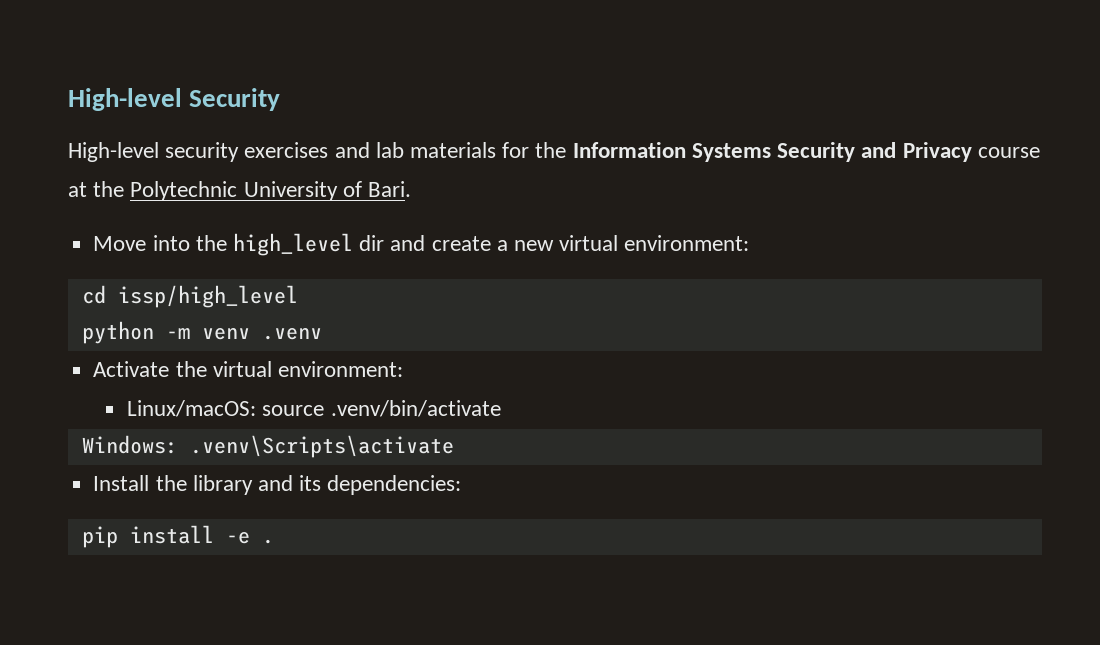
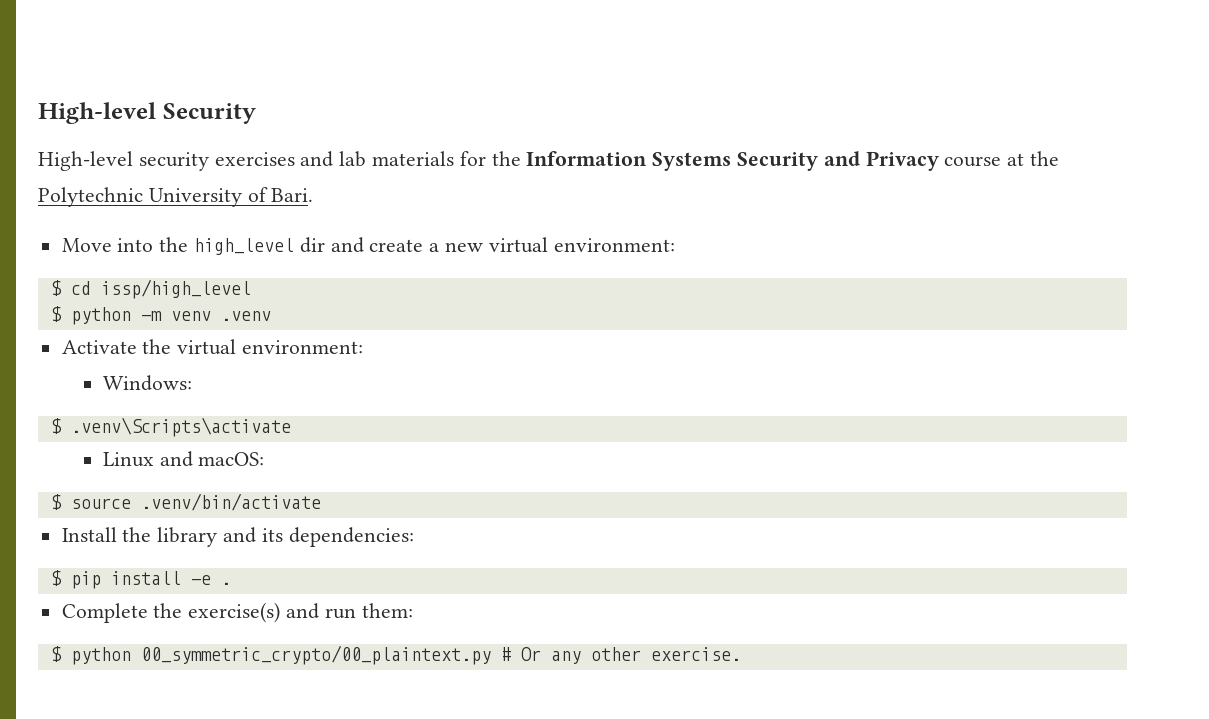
- cd issp/high_level
+ $ cd issp/high_level
- python -m venv .venv
+ $ python -m venv .venv
- Linux/macOS: source .venv/bin/activate
+ Windows:
+ $ .venv\Scripts\activate
+ Linux and macOS:
+ $ source .venv/bin/activate
- Windows: .venv\Scripts\activate
- pip install -e .
+ $ pip install -e .
+ Complete the exercise(s) and run them:
+ $ python 00_symmetric_crypto/00_plaintext.py # Or any other exercise.

